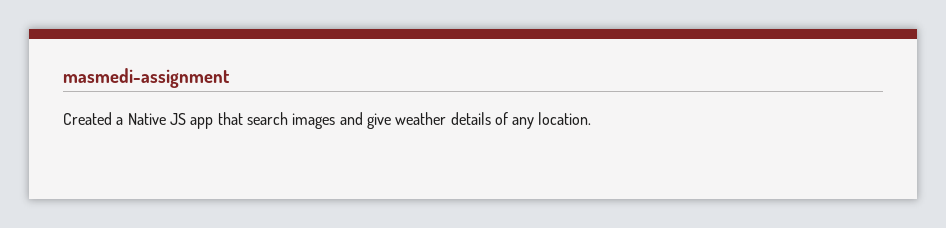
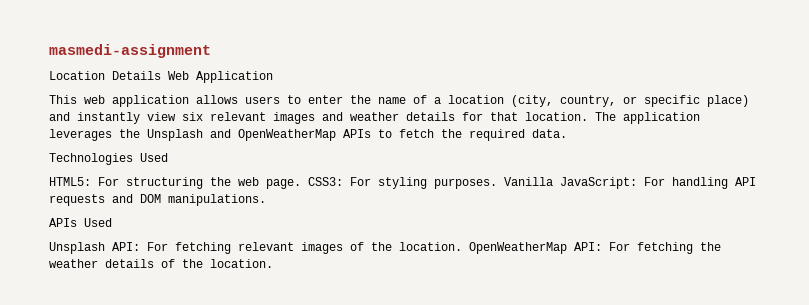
- Created a Native JS app that search images and give weather details of any location.
+ Location Details Web Application
+ This web application allows users to enter the name of a location (city, country, or specific place) and instantly view six relevant images and weather details for that location. The application leverages the Unsplash and OpenWeatherMap APIs to fetch the required data.
+ Technologies Used
+ HTML5: For structuring the web page. CSS3: For styling purposes. Vanilla JavaScript: For handling API requests and DOM manipulations.
+ APIs Used
+ Unsplash API: For fetching relevant images of the location. OpenWeatherMap API: For fetching the weather details of the location.

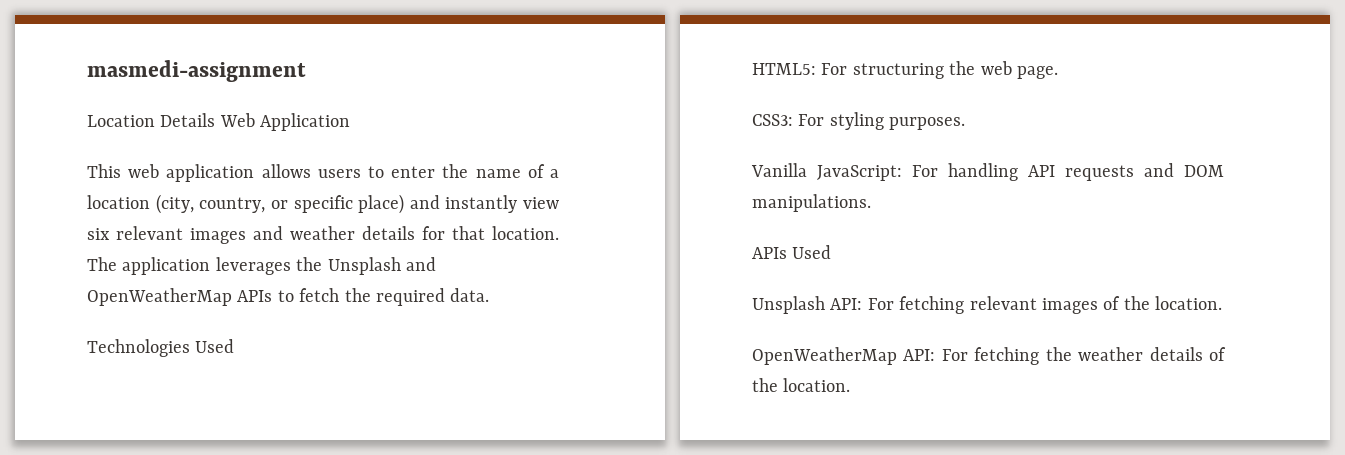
- HTML5: For structuring the web page. CSS3: For styling purposes. Vanilla JavaScript: For handling API requests and DOM manipulations.
+ HTML5: For structuring the web page.
+ CSS3: For styling purposes.
+ Vanilla JavaScript: For handling API requests and DOM manipulations.
- Unsplash API: For fetching relevant images of the location. OpenWeatherMap API: For fetching the weather details of the location.
+ Unsplash API: For fetching relevant images of the location.
+ OpenWeatherMap API: For fetching the weather details of the location.

